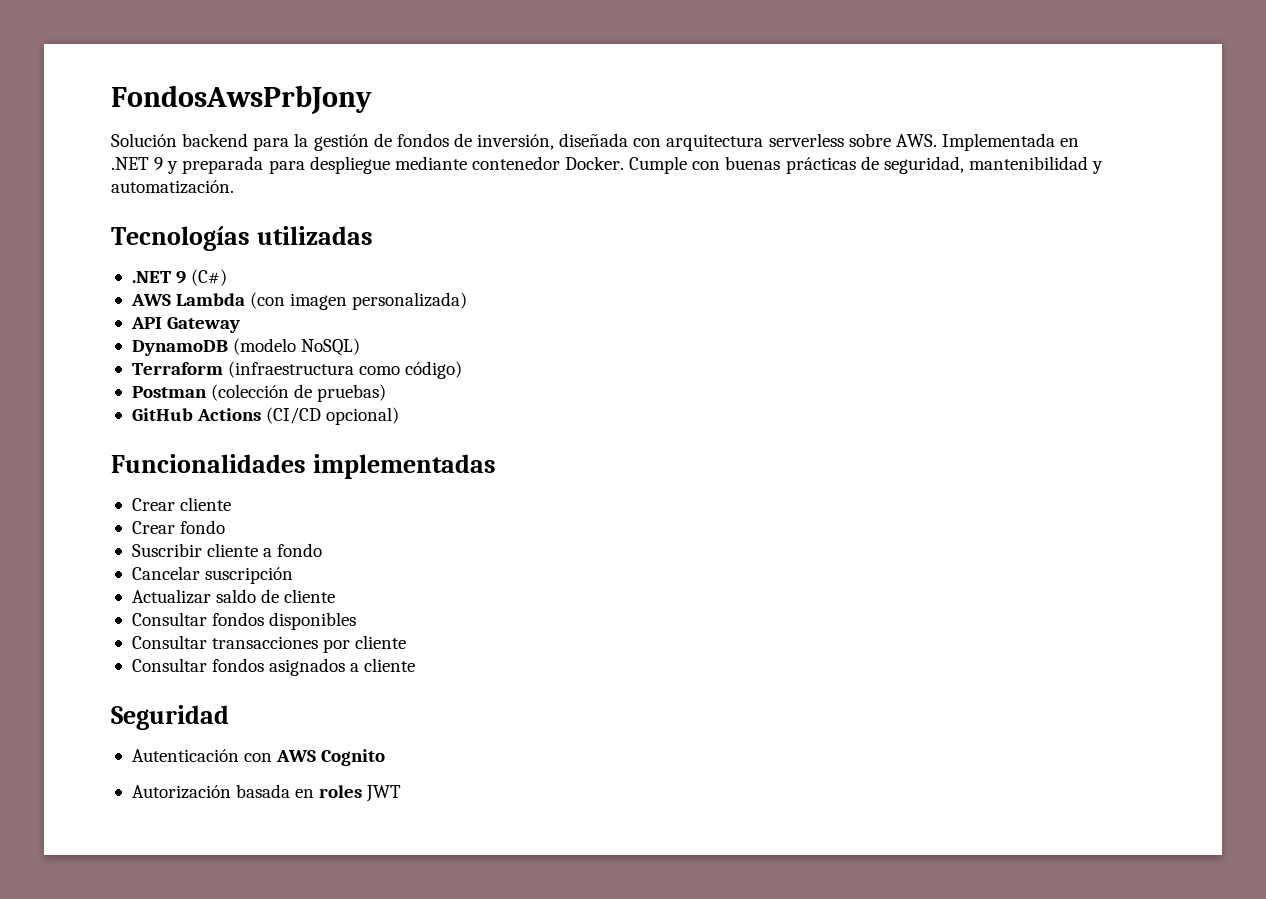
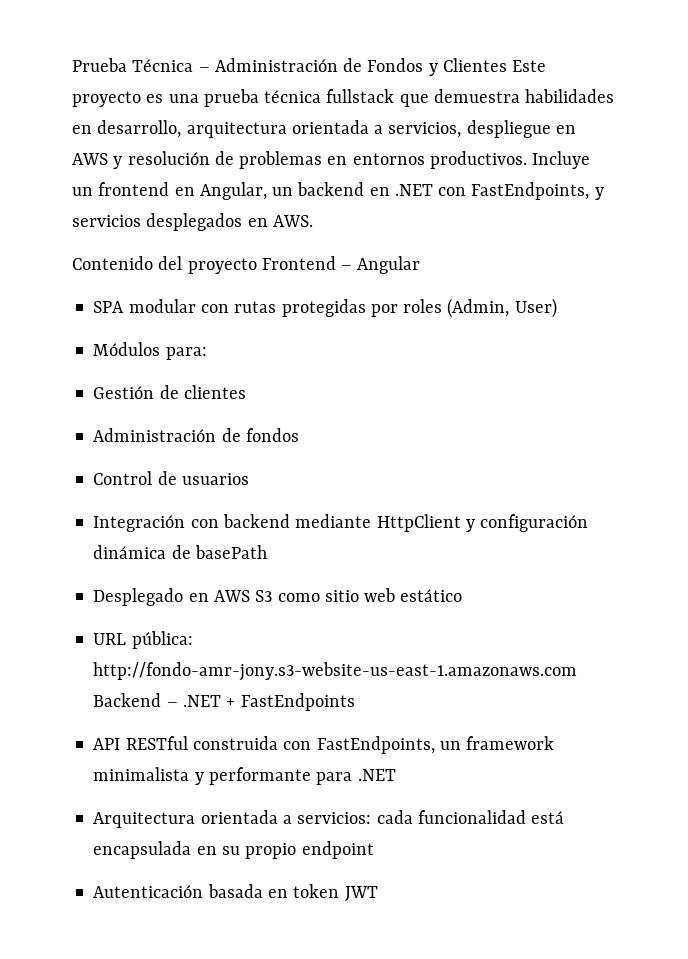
- FondosAwsPrbJony
- Solución backend para la gestión de fondos de inversión, diseñada con arquitectura serverless sobre AWS. Implementada en .NET 9 y preparada para despliegue mediante contenedor Docker. Cumple con buenas prácticas de seguridad, mantenibilidad y automatización.
- Tecnologías utilizadas
- .NET 9 (C#)
- AWS Lambda (con imagen personalizada)
- API Gateway
- DynamoDB (modelo NoSQL)
- Terraform (infraestructura como código)
- Postman (colección de pruebas)
- GitHub Actions (CI/CD opcional)
- Funcionalidades implementadas
- Crear cliente
- Crear fondo
- Suscribir cliente a fondo
- Cancelar suscripción
- Actualizar saldo de cliente
- Consultar fondos disponibles
- Consultar transacciones por cliente
- Consultar fondos asignados a cliente
- Seguridad
- Autenticación con AWS Cognito
- Autorización basada en roles JWT
+ Prueba Técnica – Administración de Fondos y Clientes Este proyecto es una prueba técnica fullstack que demuestra habilidades en desarrollo, arquitectura orientada a servicios, despliegue en AWS y resolución de problemas en entornos productivos. Incluye un frontend en Angular, un backend en .NET con FastEndpoints, y servicios desplegados en AWS.
+ Contenido del proyecto Frontend – Angular
+ SPA modular con rutas protegidas por roles (Admin, User)
+ Módulos para:
+ Gestión de clientes
+ Administración de fondos
+ Control de usuarios
+ Integración con backend mediante HttpClient y configuración dinámica de basePath
+ Desplegado en AWS S3 como sitio web estático
+ URL pública: http://fondo-amr-jony.s3-website-us-east-1.amazonaws.com Backend – .NET + FastEndpoints
+ API RESTful construida con FastEndpoints, un framework minimalista y performante para .NET
+ Arquitectura orientada a servicios: cada funcionalidad está encapsulada en su propio endpoint
+ Autenticación basada en token JWT

